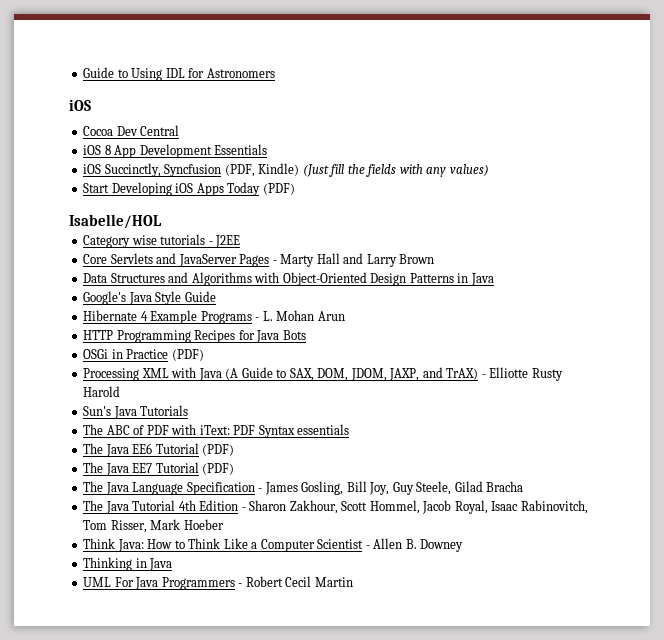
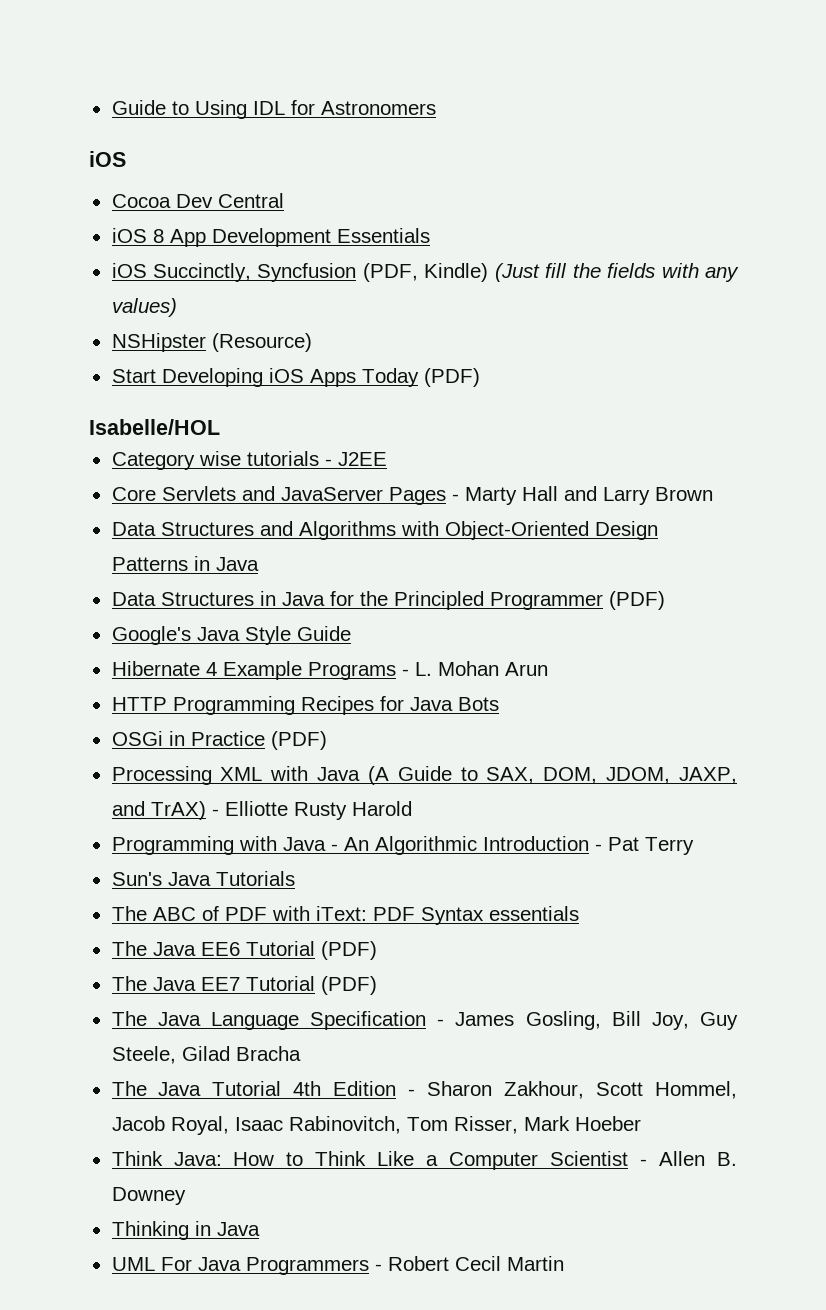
+ NSHipster (Resource)
+ Data Structures in Java for the Principled Programmer (PDF)
+ Programming with Java - An Algorithmic Introduction - Pat Terry

